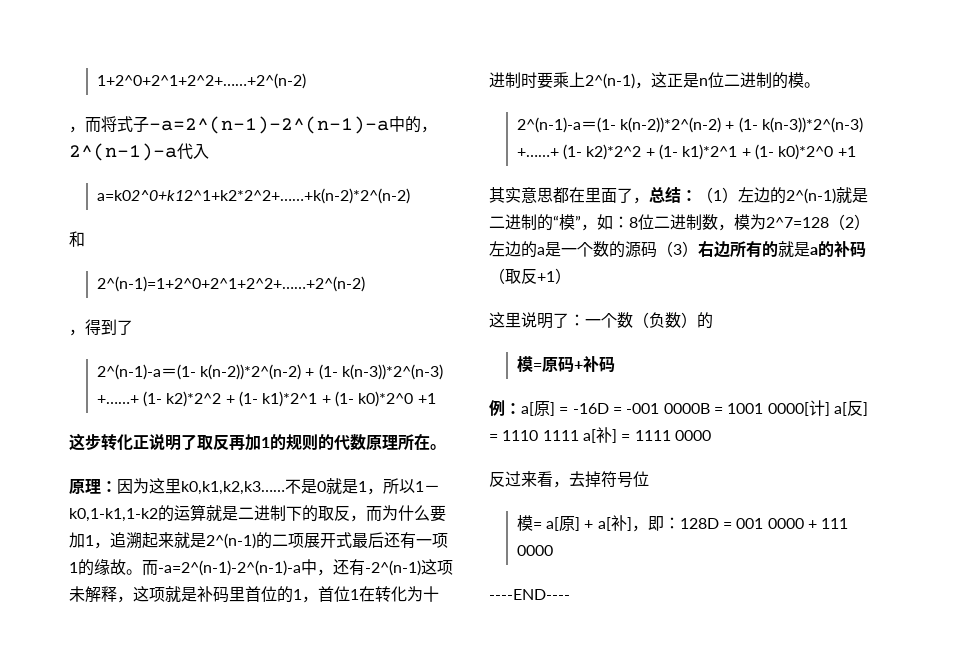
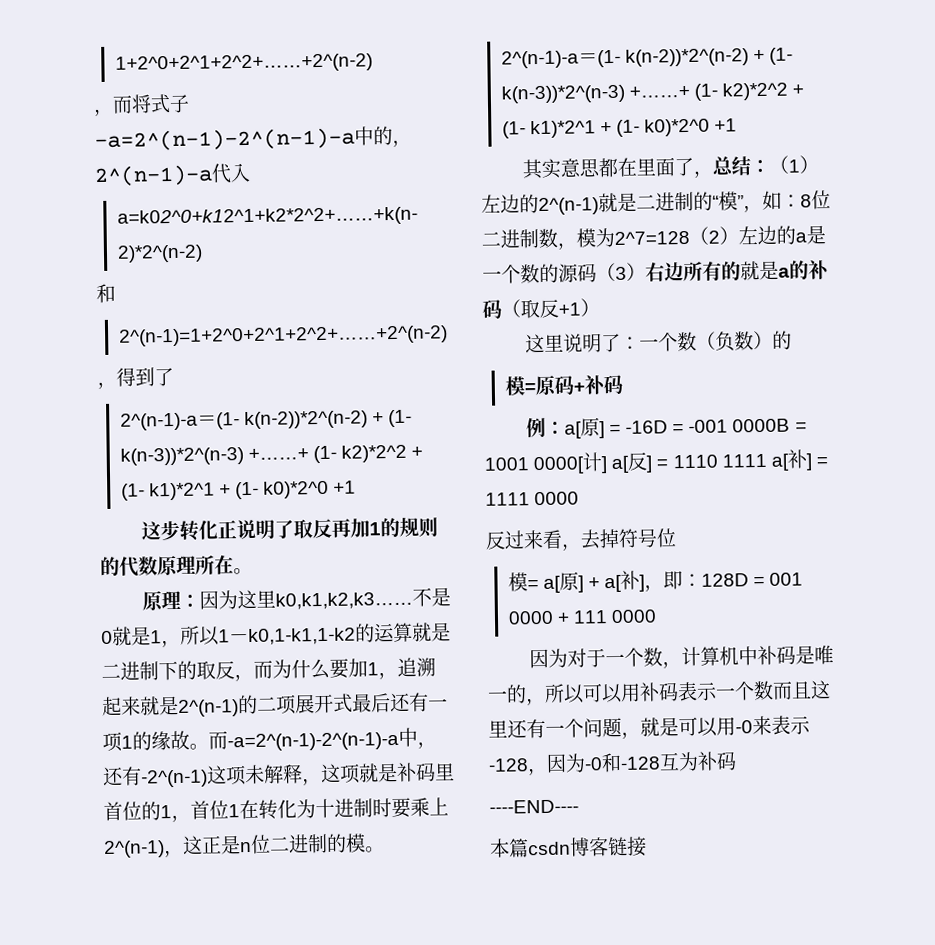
+ 因为对于一个数，计算机中补码是唯一的，所以可以用补码表示一个数而且这里还有一个问题，就是可以用-0来表示-128，因为-0和-128互为补码
  ----END----
+ 本篇csdn博客链接

